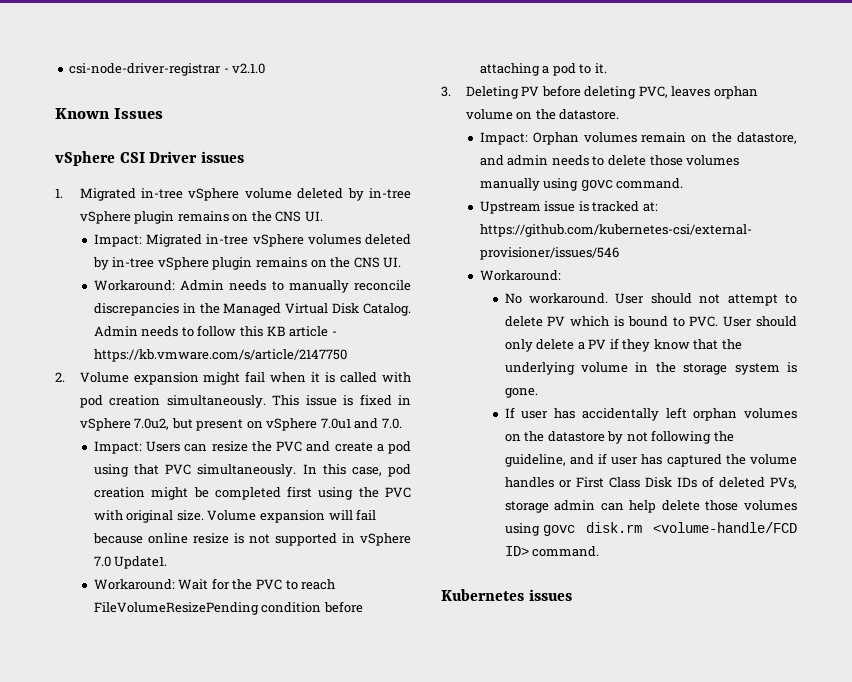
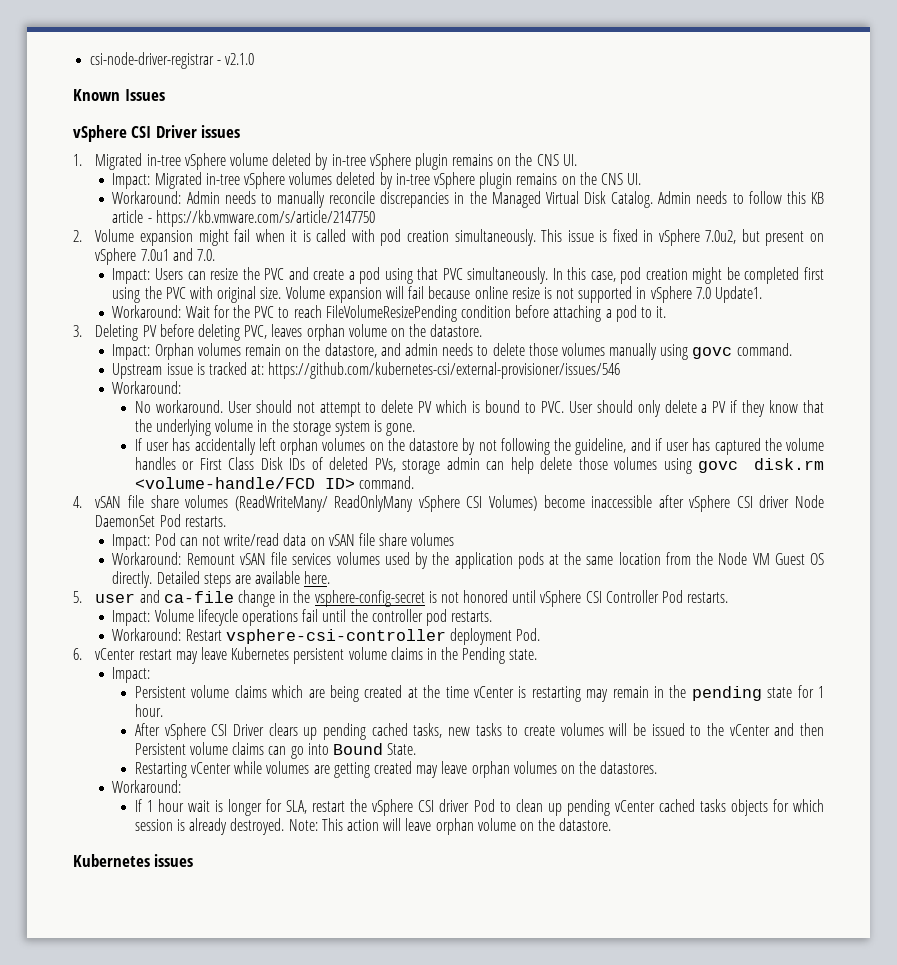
+ 4. vSAN file share volumes (ReadWriteMany/ ReadOnlyMany vSphere CSI Volumes) become inaccessible after vSphere CSI driver Node DaemonSet Pod restarts.
+ Impact: Pod can not write/read data on vSAN file share volumes
+ Workaround: Remount vSAN file services volumes used by the application pods at the same location from the Node VM Guest OS directly. Detailed steps are available here.
+ 5. user and ca-file change in the vsphere-config-secret is not honored until vSphere CSI Controller Pod restarts.
+ Impact: Volume lifecycle operations fail until the controller pod restarts.
+ Workaround: Restart vsphere-csi-controller deployment Pod.
+ 6. vCenter restart may leave Kubernetes persistent volume claims in the Pending state.
+ Impact:
+ Persistent volume claims which are being created at the time vCenter is restarting may remain in the pending state for 1 hour.
+ After vSphere CSI Driver clears up pending cached tasks, new tasks to create volumes will be issued to the vCenter and then Persistent volume claims can go into Bound State.
+ Restarting vCenter while volumes are getting created may leave orphan volumes on the datastores.
+ Workaround:
+ If 1 hour wait is longer for SLA, restart the vSphere CSI driver Pod to clean up pending vCenter cached tasks objects for which session is already destroyed. Note: This action will leave orphan volume on the datastore.

